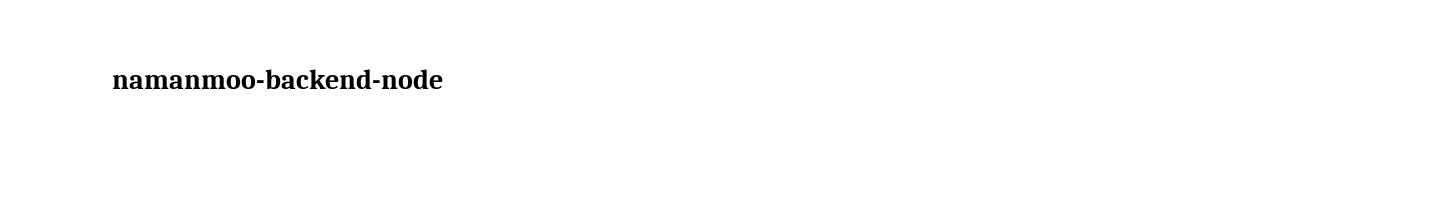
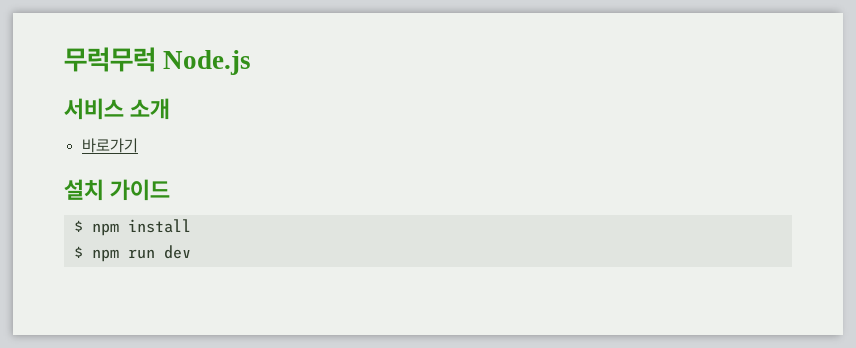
- namanmoo-backend-node
+ 무럭무럭 Node.js
+ 서비스 소개
+ 바로가기
+ 설치 가이드
+ $ npm install
+ $ npm run dev

